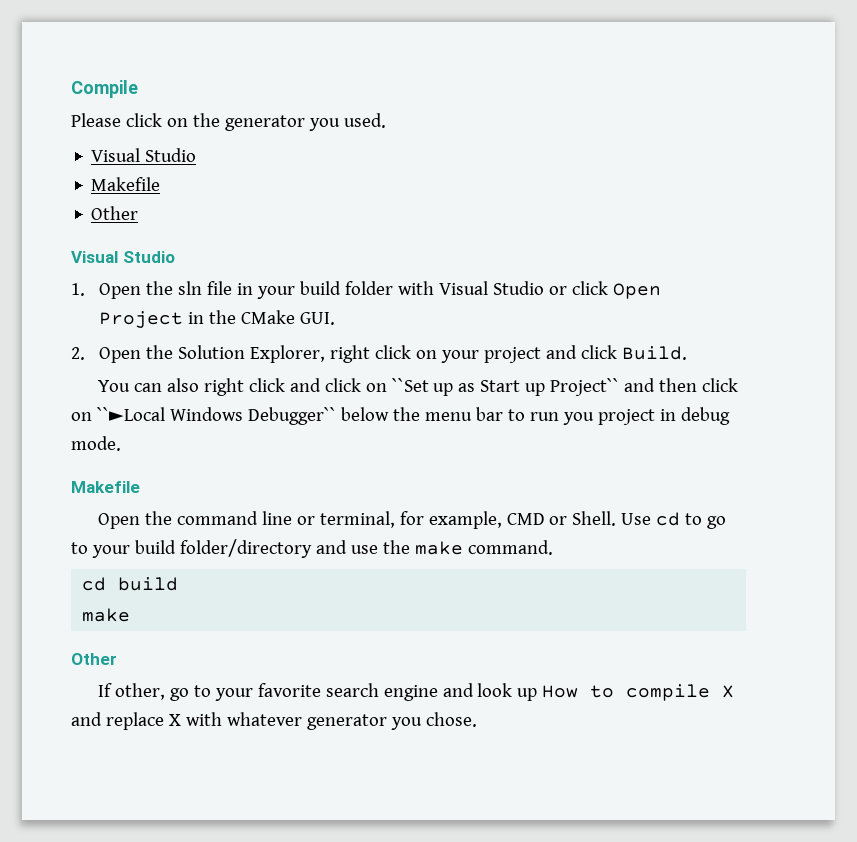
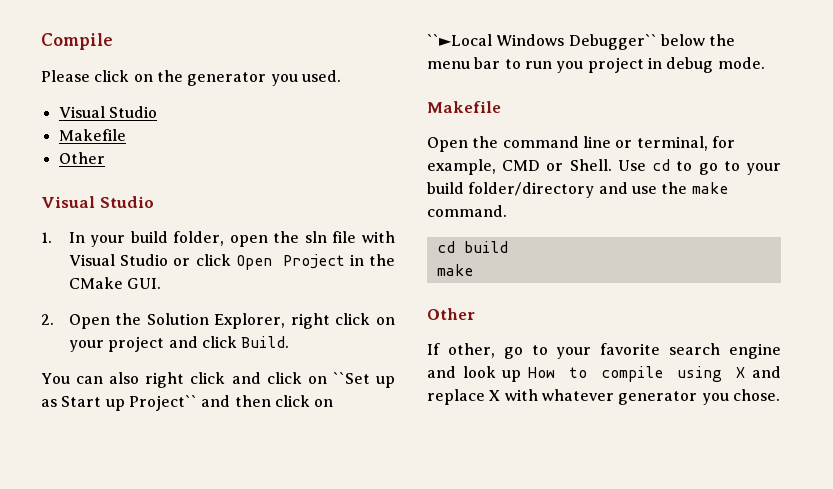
- 1. Open the sln file in your build folder with Visual Studio or click Open Project in the CMake GUI.
+ 1. In your build folder, open the sln file with Visual Studio or click Open Project in the CMake GUI.
- If other, go to your favorite search engine and look up How to compile X and replace X with whatever generator you chose.
+ If other, go to your favorite search engine and look up How to compile using X and replace X with whatever generator you chose.

